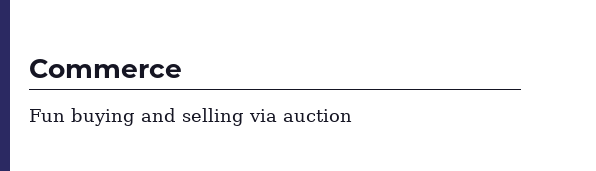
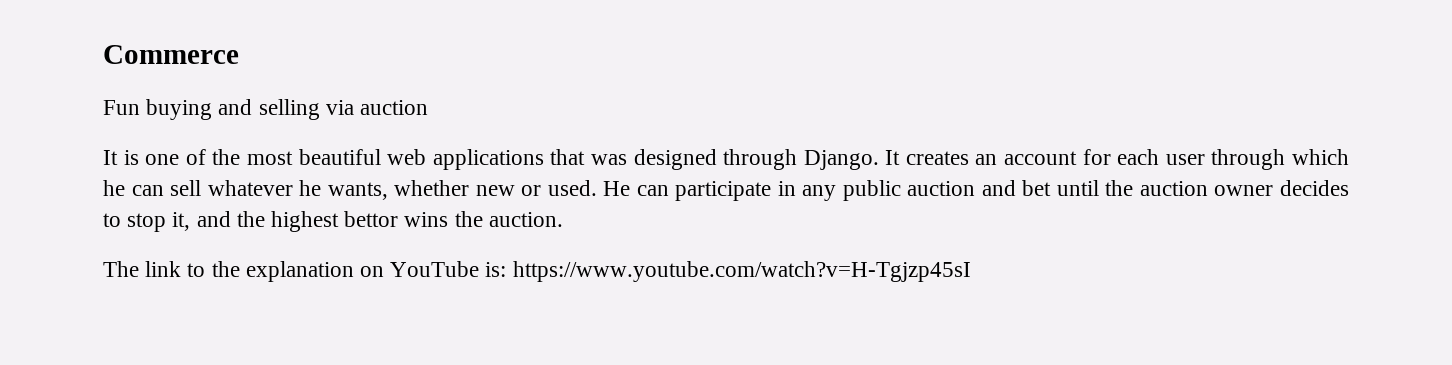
+ It is one of the most beautiful web applications that was designed through Django. It creates an account for each user through which he can sell whatever he wants, whether new or used. He can participate in any public auction and bet until the auction owner decides to stop it, and the highest bettor wins the auction.
+ The link to the explanation on YouTube is: https://www.youtube.com/watch?v=H-Tgjzp45sI

